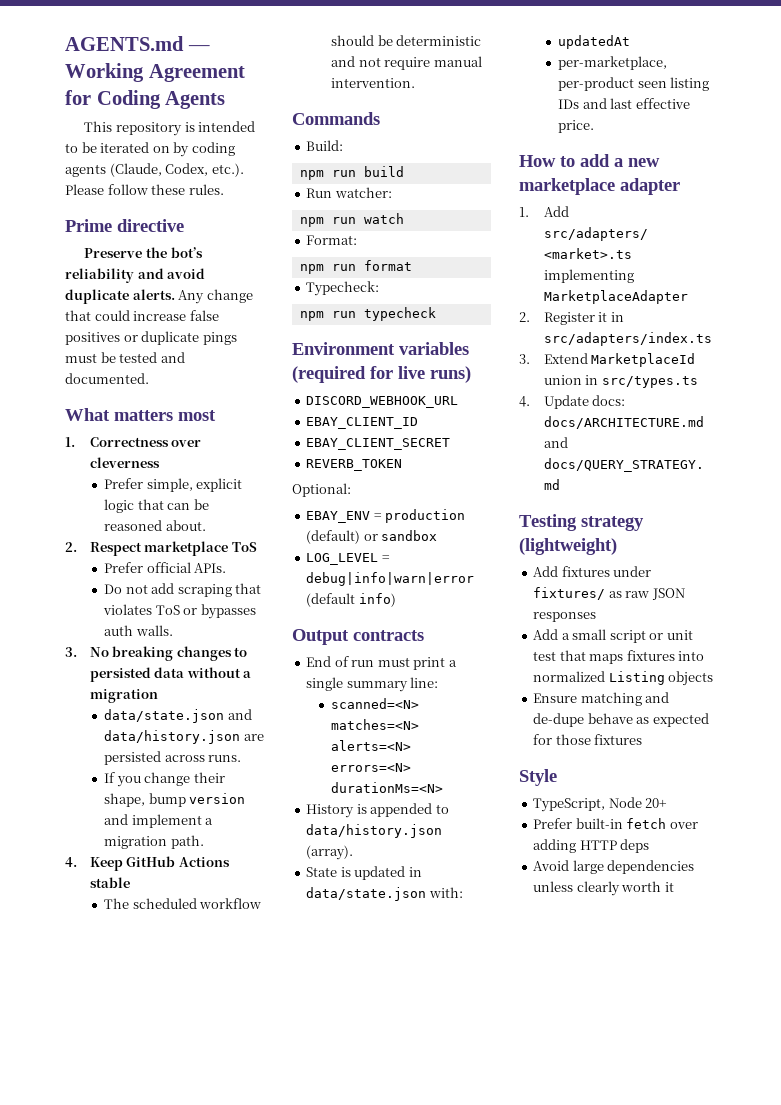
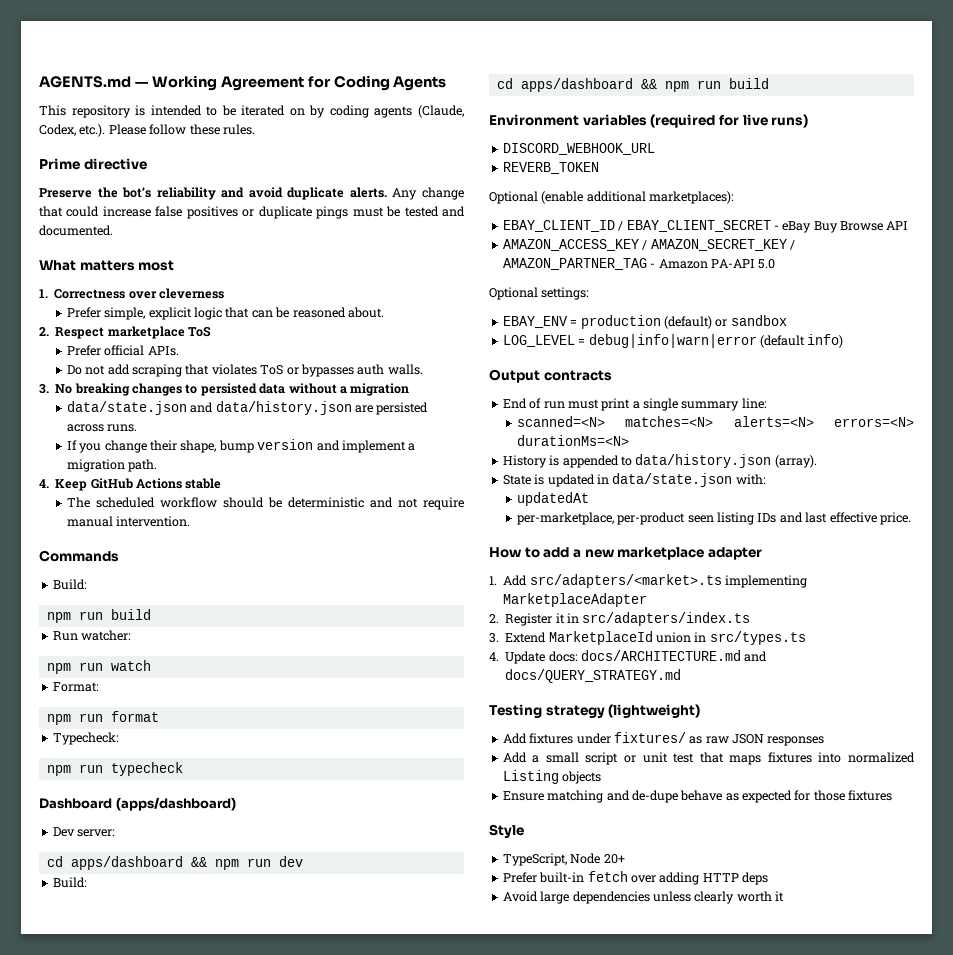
+ Dashboard (apps/dashboard)
+ Dev server:
+ cd apps/dashboard && npm run dev
+ Build:
+ cd apps/dashboard && npm run build
- EBAY_CLIENT_ID
- EBAY_CLIENT_SECRET
- Optional:
+ Optional (enable additional marketplaces):
+ EBAY_CLIENT_ID / EBAY_CLIENT_SECRET - eBay Buy Browse API
+ AMAZON_ACCESS_KEY / AMAZON_SECRET_KEY / AMAZON_PARTNER_TAG - Amazon PA-API 5.0
+ Optional settings:

